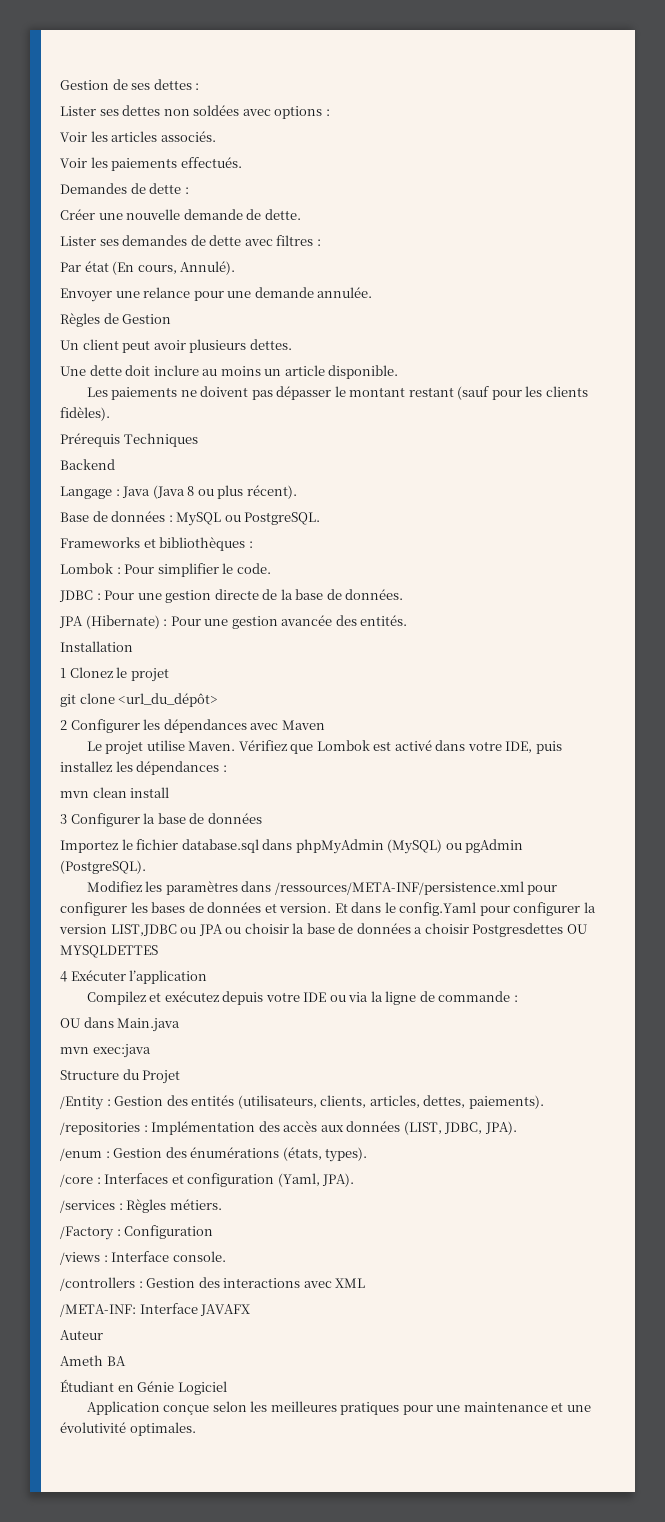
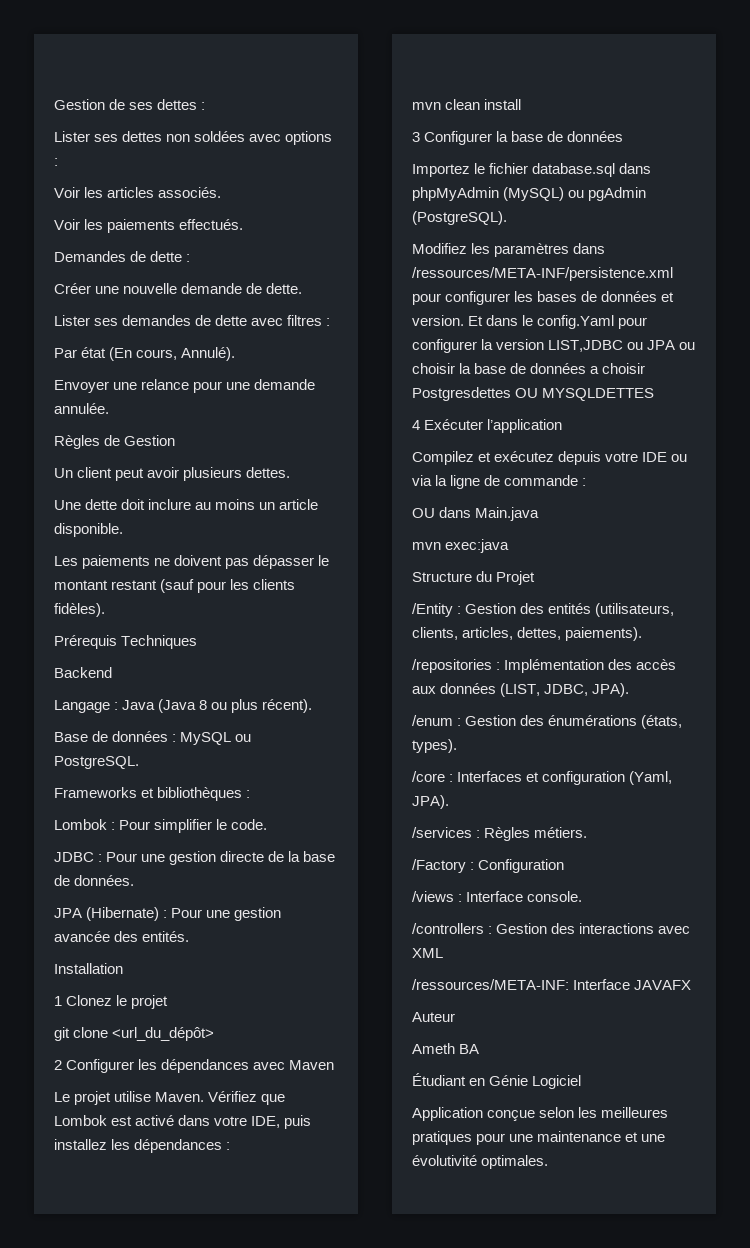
- /META-INF: Interface JAVAFX
+ /ressources/META-INF: Interface JAVAFX

